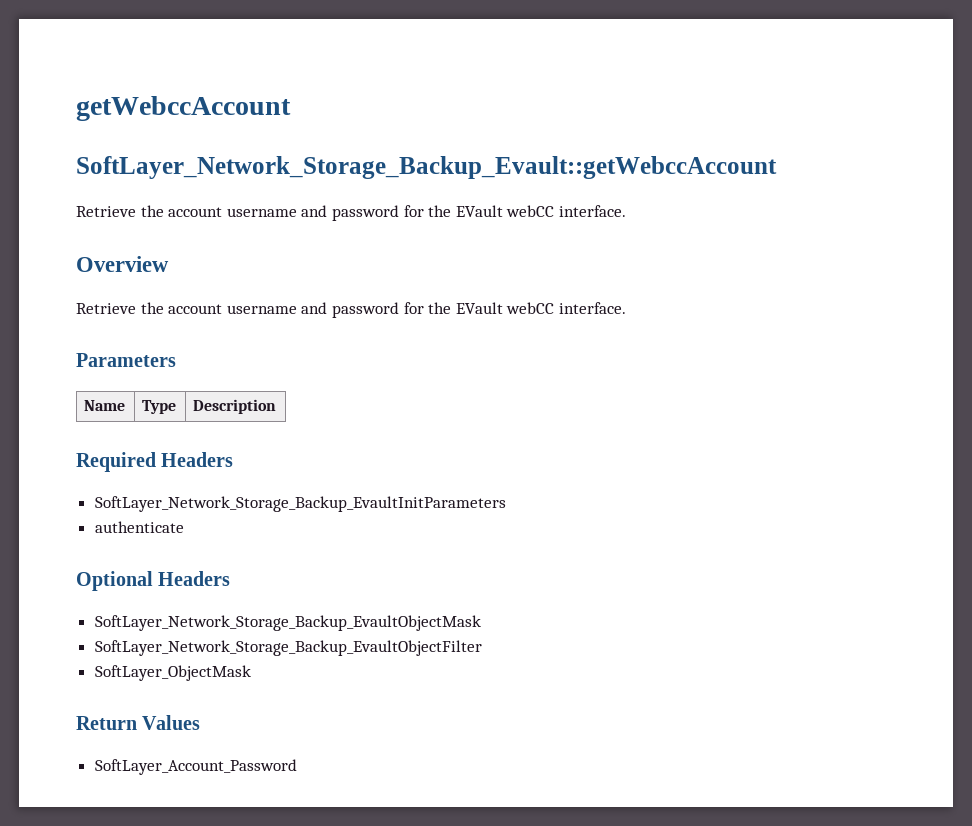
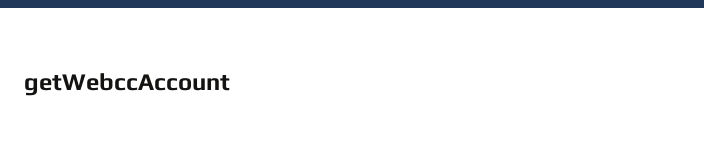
- SoftLayer_Network_Storage_Backup_Evault::getWebccAccount
- Retrieve the account username and password for the EVault webCC interface.
- Overview
- Retrieve the account username and password for the EVault webCC interface.
- Parameters
- Name | Type | Description
- Required Headers
- SoftLayer_Network_Storage_Backup_EvaultInitParameters
- authenticate
- Optional Headers
- SoftLayer_Network_Storage_Backup_EvaultObjectMask
- SoftLayer_Network_Storage_Backup_EvaultObjectFilter
- SoftLayer_ObjectMask
- Return Values
- SoftLayer_Account_Password

